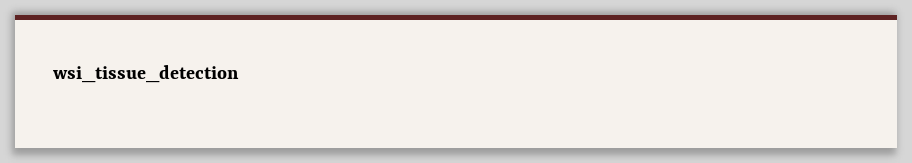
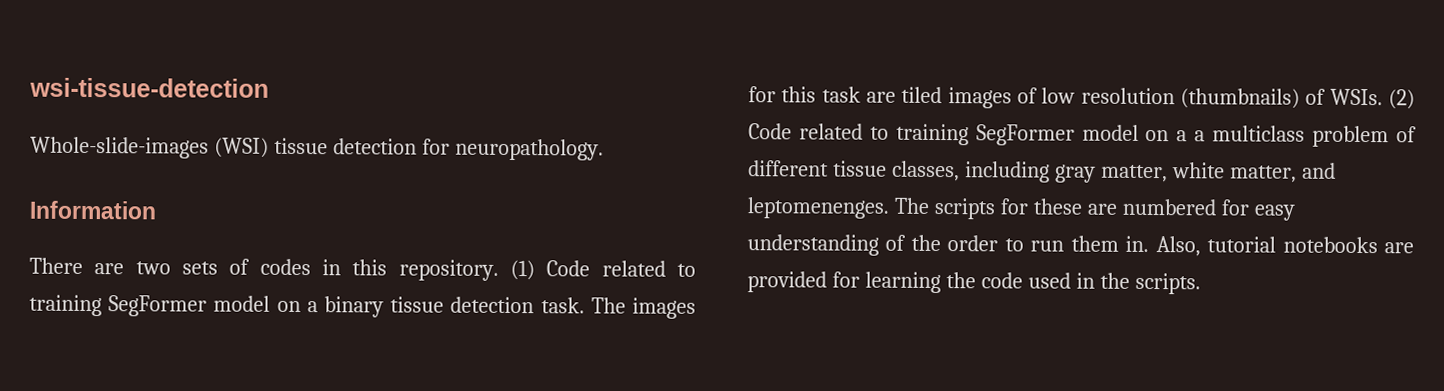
- wsi_tissue_detection
+ wsi-tissue-detection
+ Whole-slide-images (WSI) tissue detection for neuropathology.
+ Information
+ There are two sets of codes in this repository. (1) Code related to training SegFormer model on a binary tissue detection task. The images for this task are tiled images of low resolution (thumbnails) of WSIs. (2) Code related to training SegFormer model on a a multiclass problem of different tissue classes, including gray matter, white matter, and leptomenenges. The scripts for these are numbered for easy understanding of the order to run them in. Also, tutorial notebooks are provided for learning the code used in the scripts.

